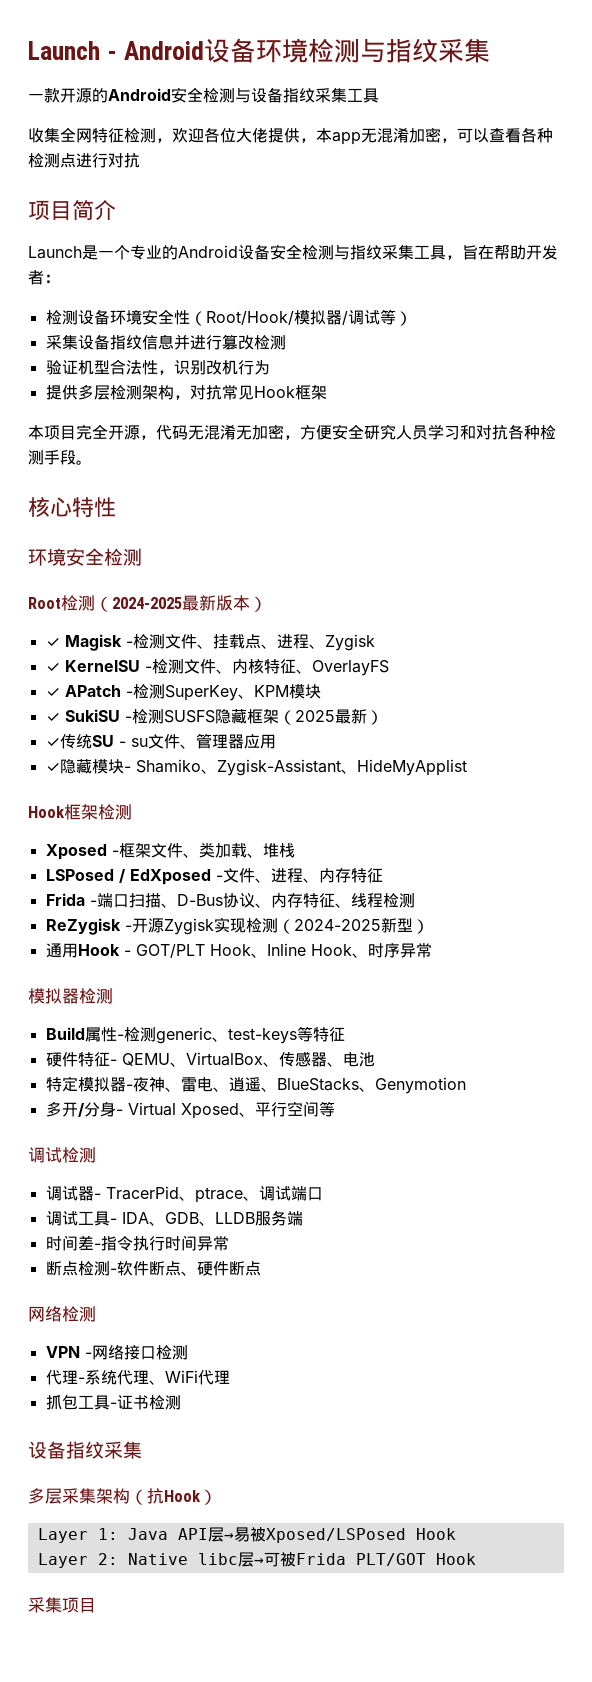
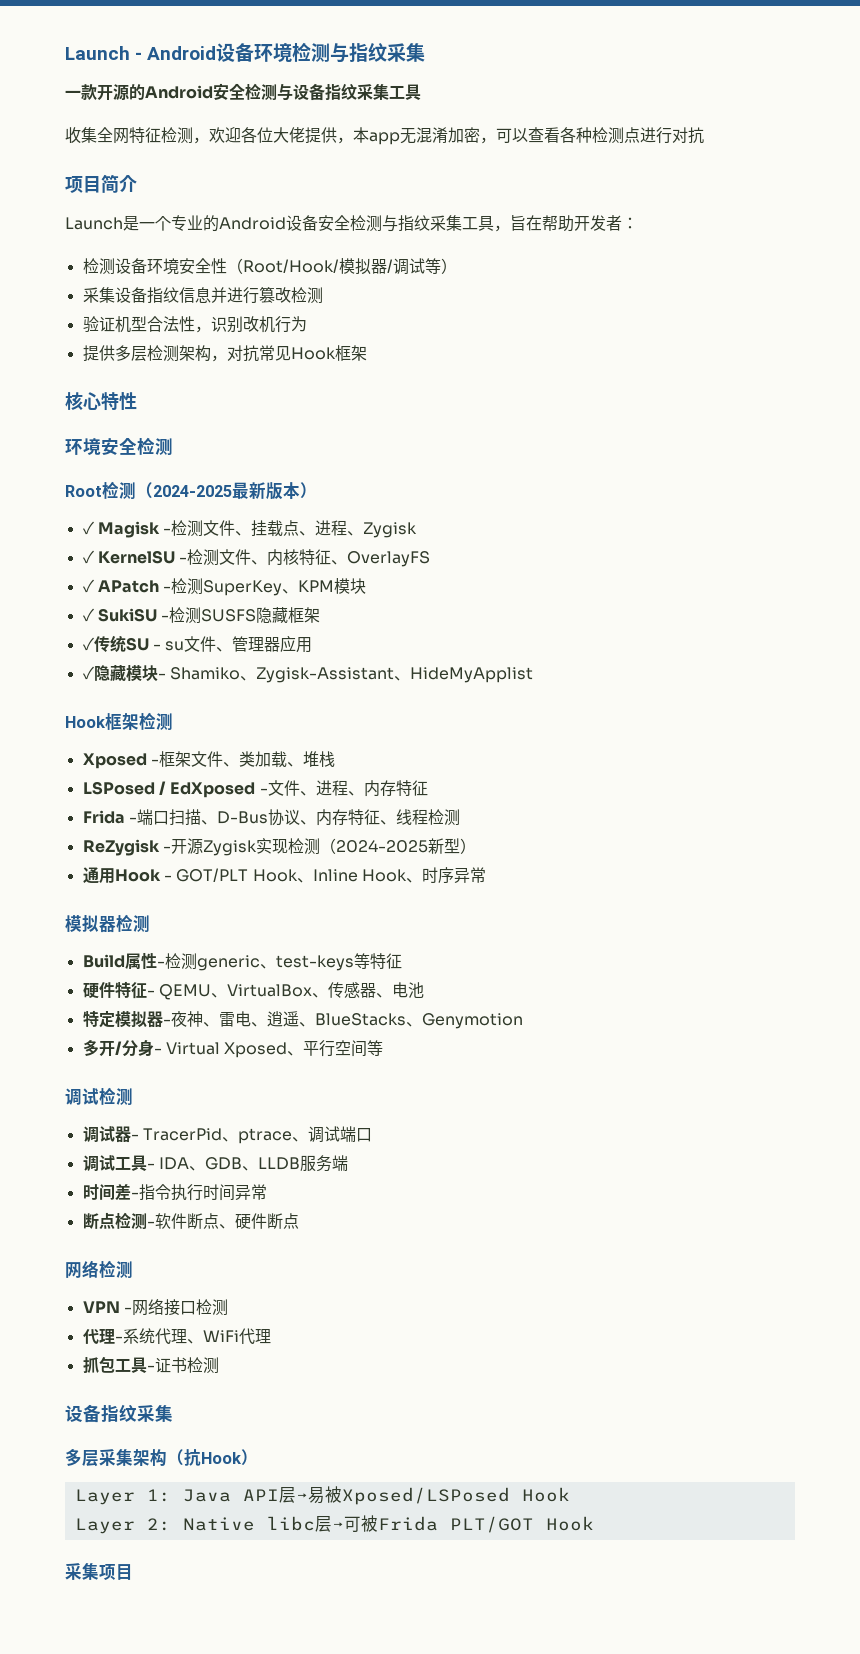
- 本项目完全开源，代码无混淆无加密，方便安全研究人员学习和对抗各种检测手段。
- ✓ SukiSU -检测SUSFS隐藏框架（2025最新）
+ ✓ SukiSU -检测SUSFS隐藏框架

